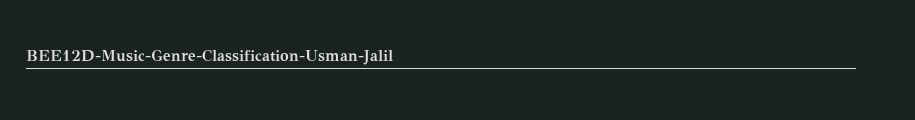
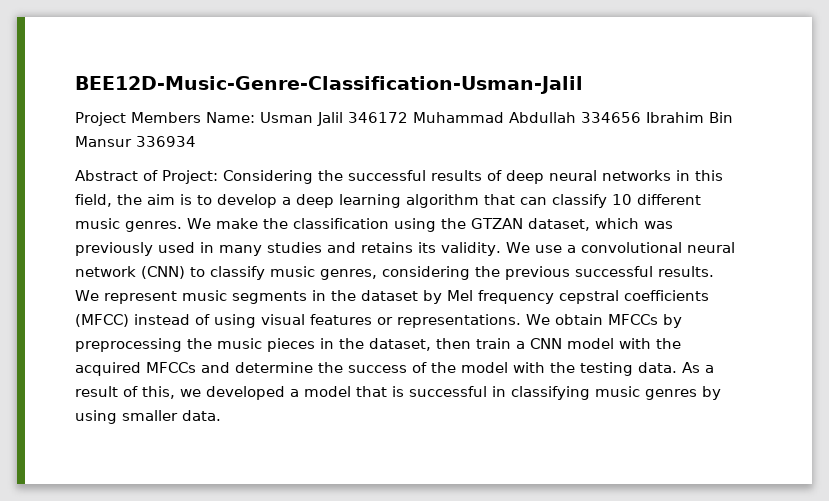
+ Project Members Name: Usman Jalil 346172 Muhammad Abdullah 334656 Ibrahim Bin Mansur 336934
+ Abstract of Project: Considering the successful results of deep neural networks in this field, the aim is to develop a deep learning algorithm that can classify 10 different music genres. We make the classification using the GTZAN dataset, which was previously used in many studies and retains its validity. We use a convolutional neural network (CNN) to classify music genres, considering the previous successful results. We represent music segments in the dataset by Mel frequency cepstral coefficients (MFCC) instead of using visual features or representations. We obtain MFCCs by preprocessing the music pieces in the dataset, then train a CNN model with the acquired MFCCs and determine the success of the model with the testing data. As a result of this, we developed a model that is successful in classifying music genres by using smaller data.

